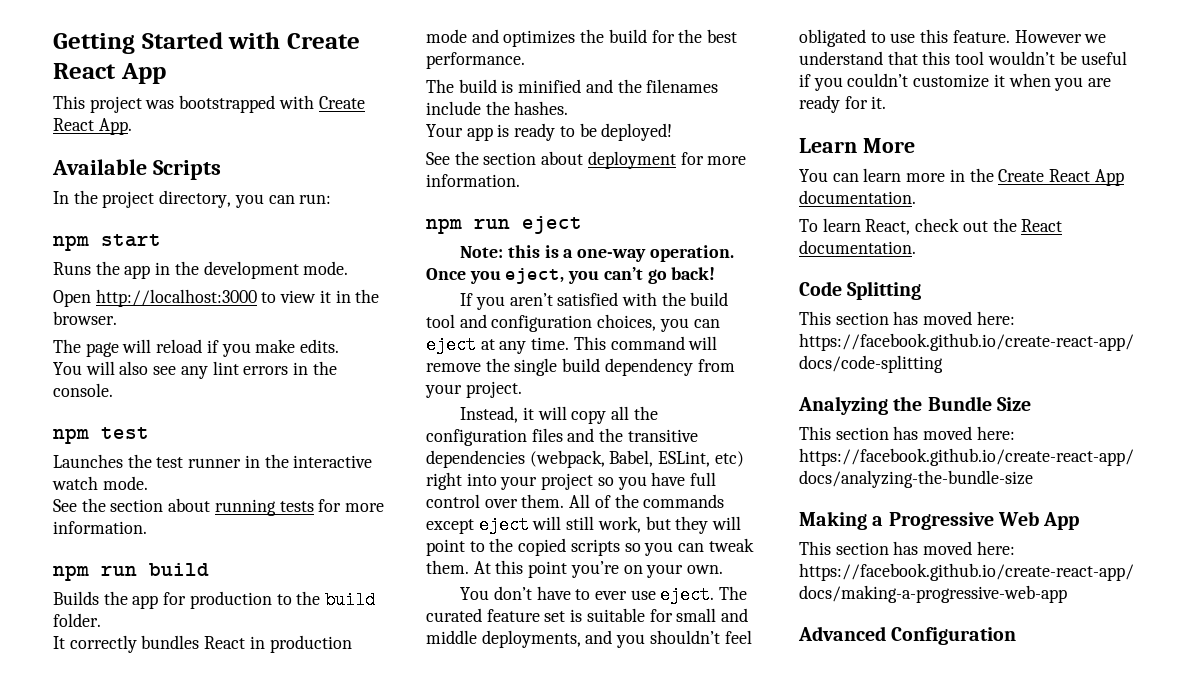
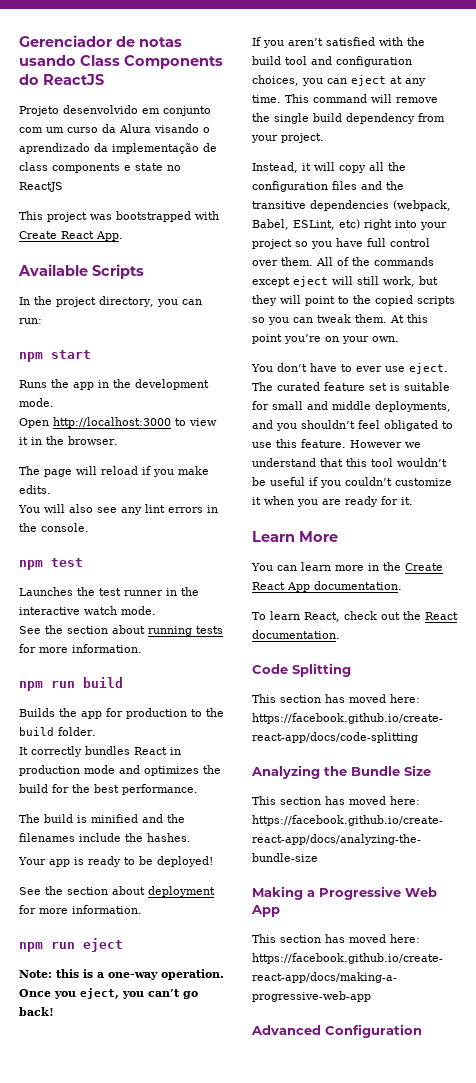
- Getting Started with Create React App
+ Gerenciador de notas usando Class Components do ReactJS
+ Projeto desenvolvido em conjunto com um curso da Alura visando o aprendizado da implementação de class components e state no ReactJS

